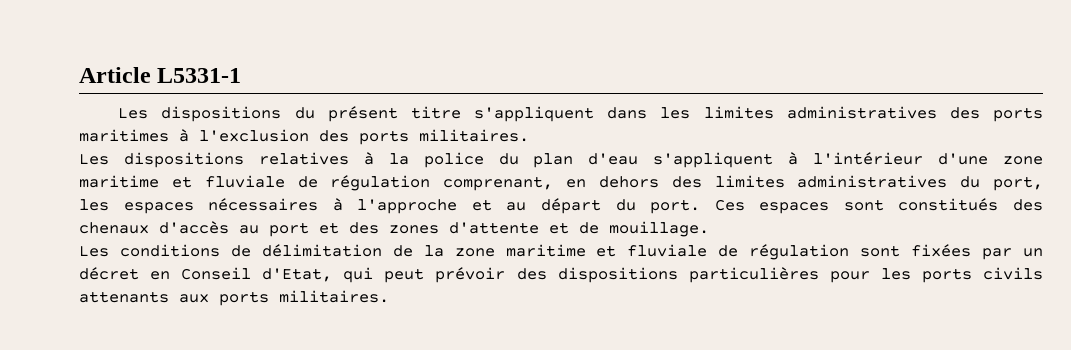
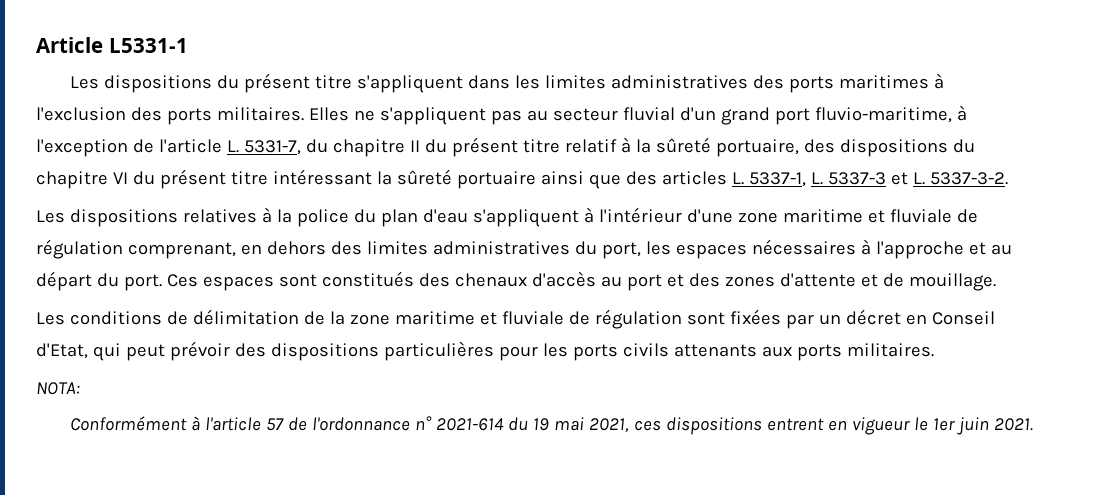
+ Elles ne s'appliquent pas au secteur fluvial d'un grand port fluvio-maritime, à l'exception de l'article L. 5331-7, du chapitre II du présent titre relatif à la sûreté portuaire, des dispositions du chapitre VI du présent titre intéressant la sûreté portuaire ainsi que des articles L. 5337-1, L. 5337-3 et L. 5337-3-2.
+ NOTA:
+ Conformément à l'article 57 de l'ordonnance n° 2021-614 du 19 mai 2021, ces dispositions entrent en vigueur le 1er juin 2021.

